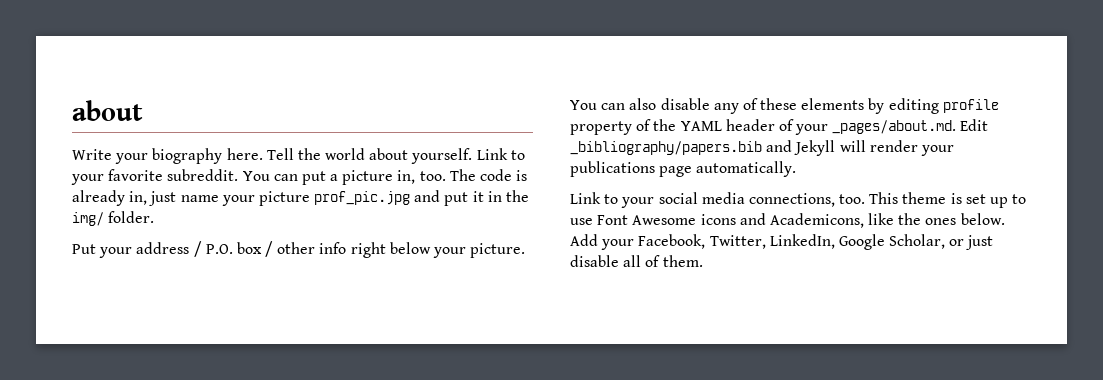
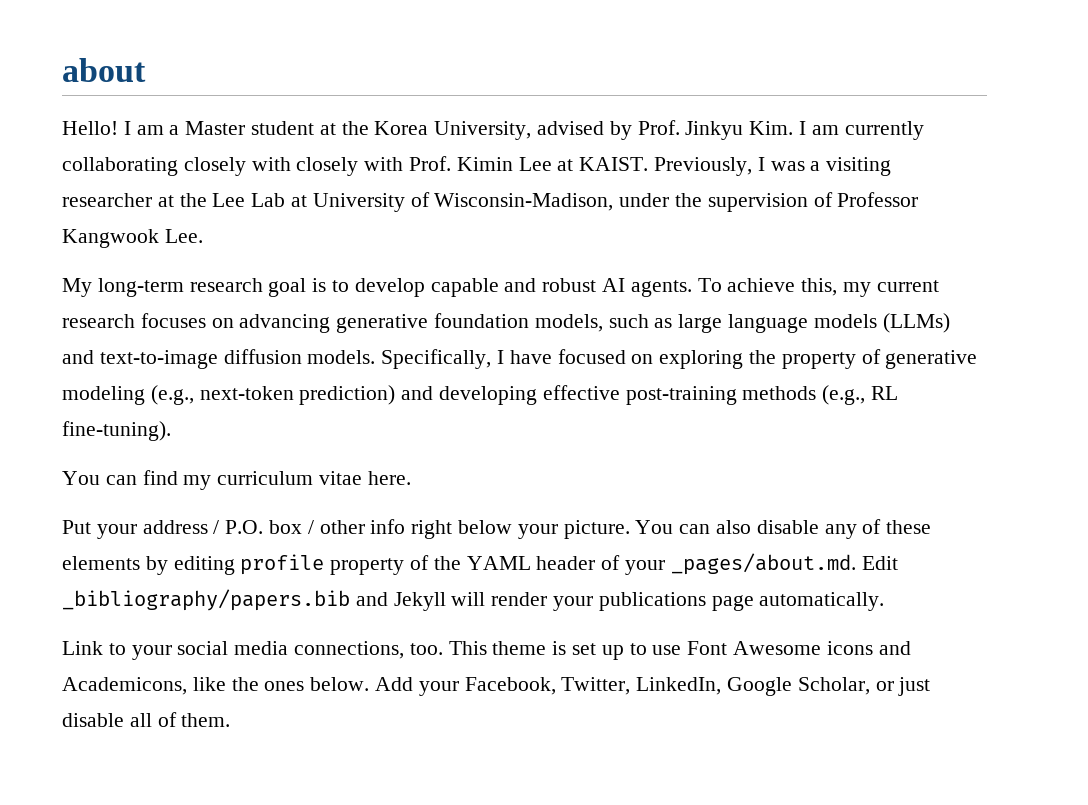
- Write your biography here. Tell the world about yourself. Link to your favorite subreddit. You can put a picture in, too. The code is already in, just name your picture prof_pic.jpg and put it in the img/ folder.
+ Hello! I am a Master student at the Korea University, advised by Prof. Jinkyu Kim. I am currently collaborating closely with closely with Prof. Kimin Lee at KAIST. Previously, I was a visiting researcher at the Lee Lab at University of Wisconsin-Madison, under the supervision of Professor Kangwook Lee.
+ My long-term research goal is to develop capable and robust AI agents. To achieve this, my current research focuses on advancing generative foundation models, such as large language models (LLMs) and text-to-image diffusion models. Specifically, I have focused on exploring the property of generative modeling (e.g., next-token prediction) and developing effective post-training methods (e.g., RL fine-tuning).
+ You can find my curriculum vitae here.

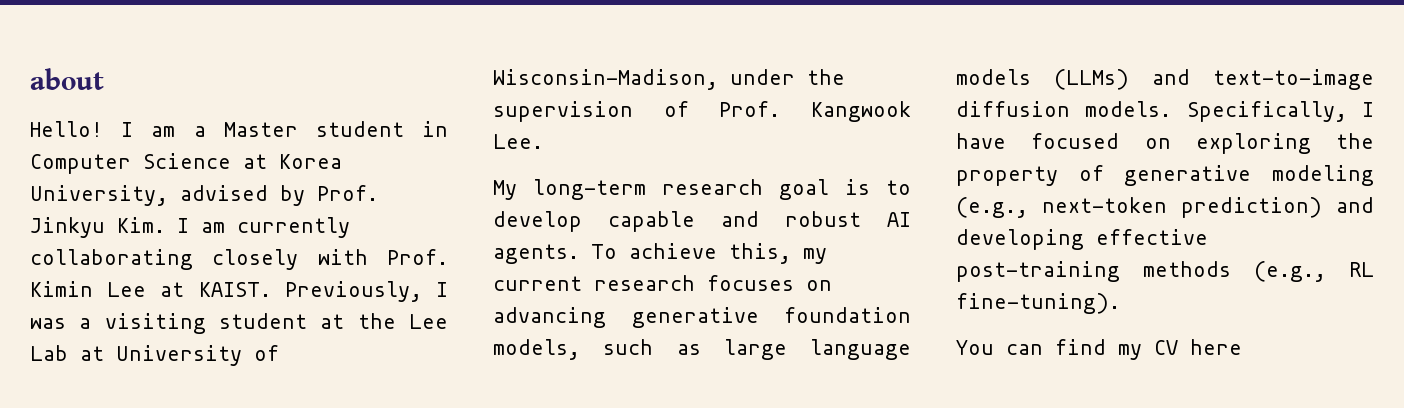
- I am a Master student at the Korea University, advised by Prof. Jinkyu Kim. I am currently collaborating closely with closely with Prof. Kimin Lee at KAIST.
+ I am a Master student in Computer Science at Korea University, advised by Prof. Jinkyu Kim. I am currently collaborating closely with Prof. Kimin Lee at KAIST.
- Previously, I was a visiting researcher at the Lee Lab at University of Wisconsin-Madison, under the supervision of Professor Kangwook Lee.
+ Previously, I was a visiting student at the Lee Lab at University of Wisconsin-Madison, under the supervision of Prof. Kangwook Lee.
- You can find my curriculum vitae here.
- Put your address / P.O. box / other info right below your picture. You can also disable any of these elements by editing profile property of the YAML header of your _pages/about.md. Edit _bibliography/papers.bib and Jekyll will render your publications page automatically.
- Link to your social media connections, too. This theme is set up to use Font Awesome icons and Academicons, like the ones below. Add your Facebook, Twitter, LinkedIn, Google Scholar, or just disable all of them.
+ You can find my CV here

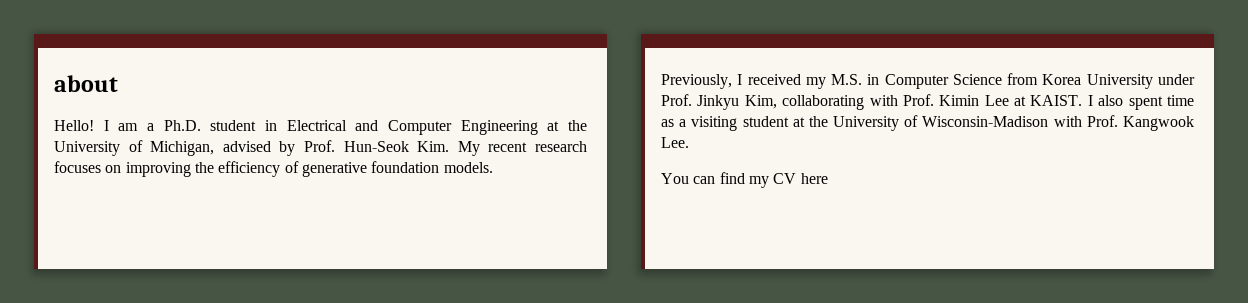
- I am a Master student in Computer Science at Korea University, advised by Prof. Jinkyu Kim. I am currently collaborating closely with Prof. Kimin Lee at KAIST.
+ I am a Ph.D. student in Electrical and Computer Engineering at the University of Michigan, advised by Prof. Hun-Seok Kim. My recent research focuses on improving the efficiency of generative foundation models.
+ Previously, I received my M.S. in Computer Science from Korea University under Prof. Jinkyu Kim, collaborating with Prof. Kimin Lee at KAIST.
- Previously, I was a visiting student at the Lee Lab at University of Wisconsin-Madison, under the supervision of Prof. Kangwook Lee.
- My long-term research goal is to develop capable and robust AI agents. To achieve this, my current research focuses on advancing generative foundation models, such as large language models (LLMs) and text-to-image diffusion models. Specifically, I have focused on exploring the property of generative modeling (e.g., next-token prediction) and developing effective post-training methods (e.g., RL fine-tuning).
+ I also spent time as a visiting student at the University of Wisconsin-Madison with Prof. Kangwook Lee.

